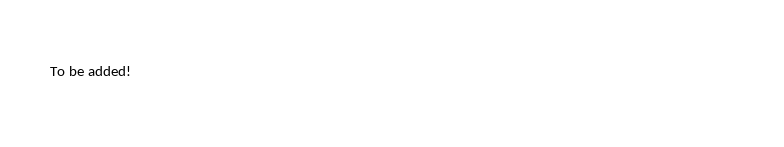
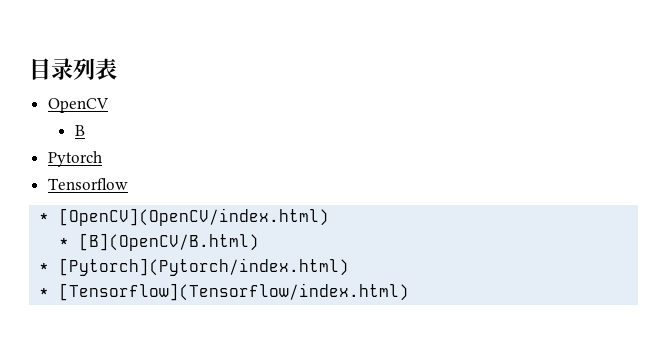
- To be added!
+ 目录列表
+ OpenCV
+ B
+ Pytorch
+ Tensorflow
+ * [OpenCV](OpenCV/index.html)
+ * [B](OpenCV/B.html)
+ * [Pytorch](Pytorch/index.html)
+ * [Tensorflow](Tensorflow/index.html)

